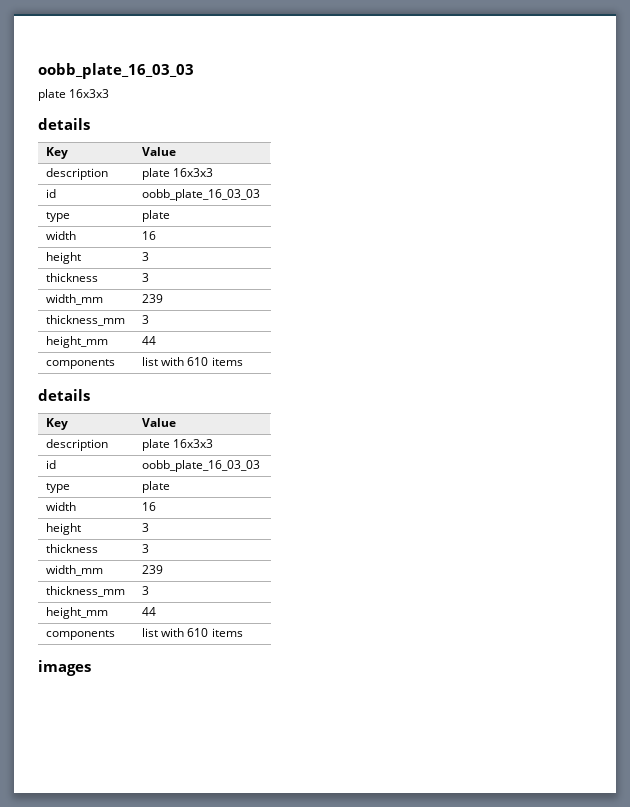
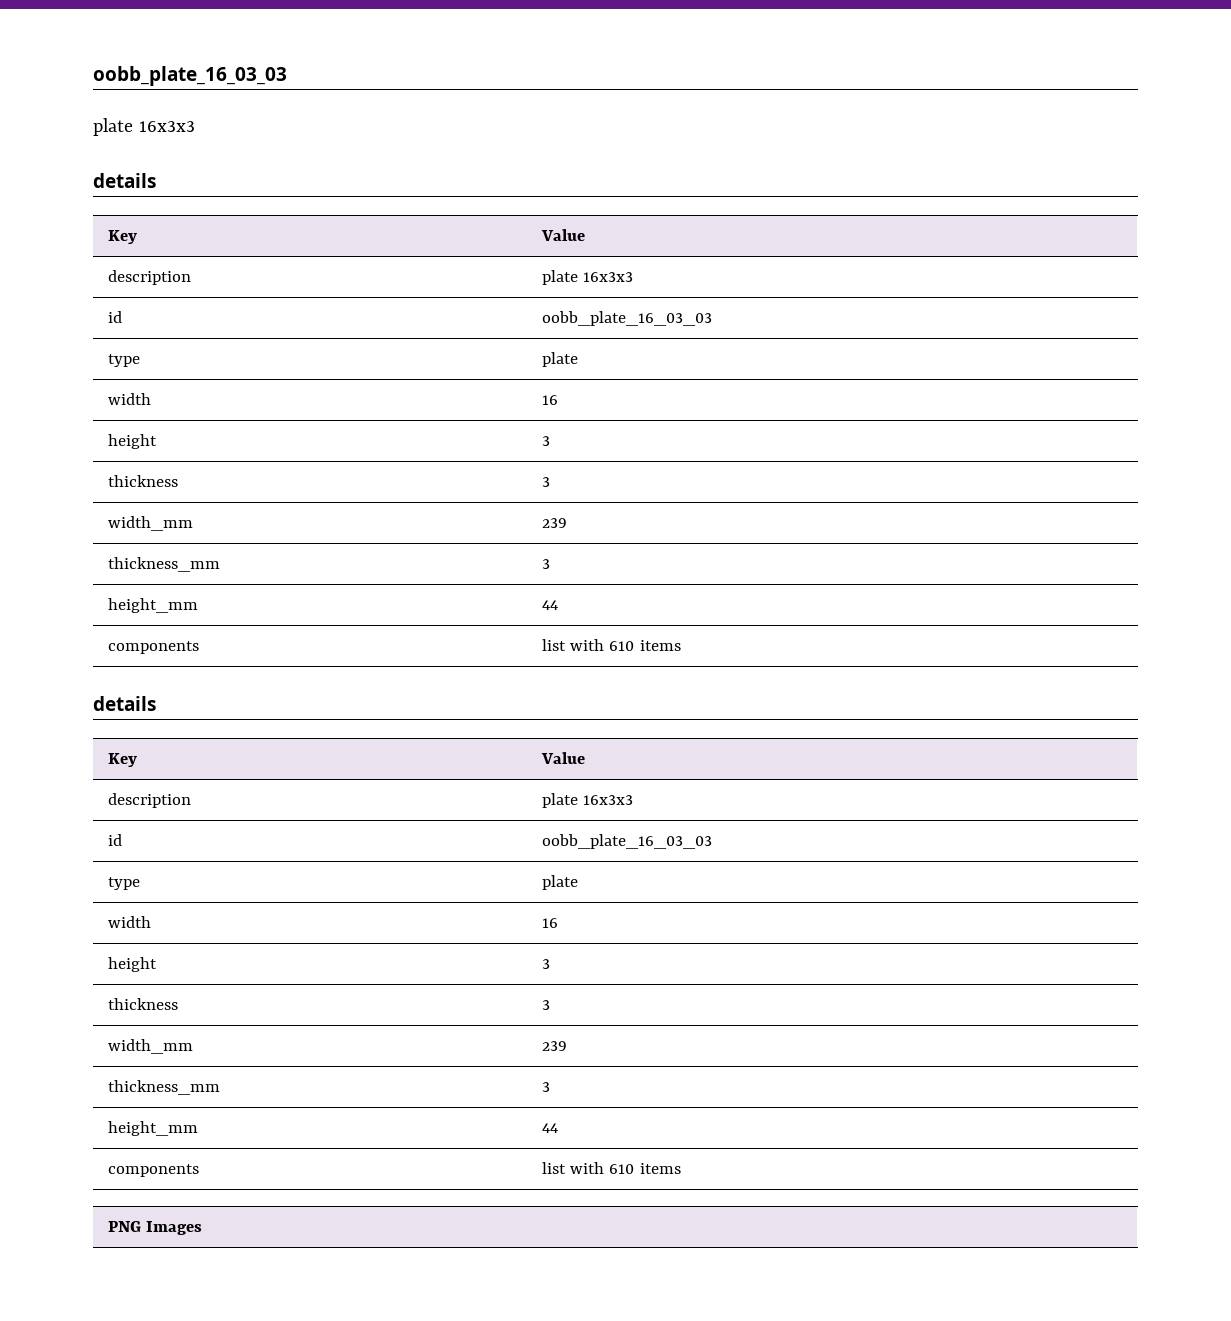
- images
+ PNG Images

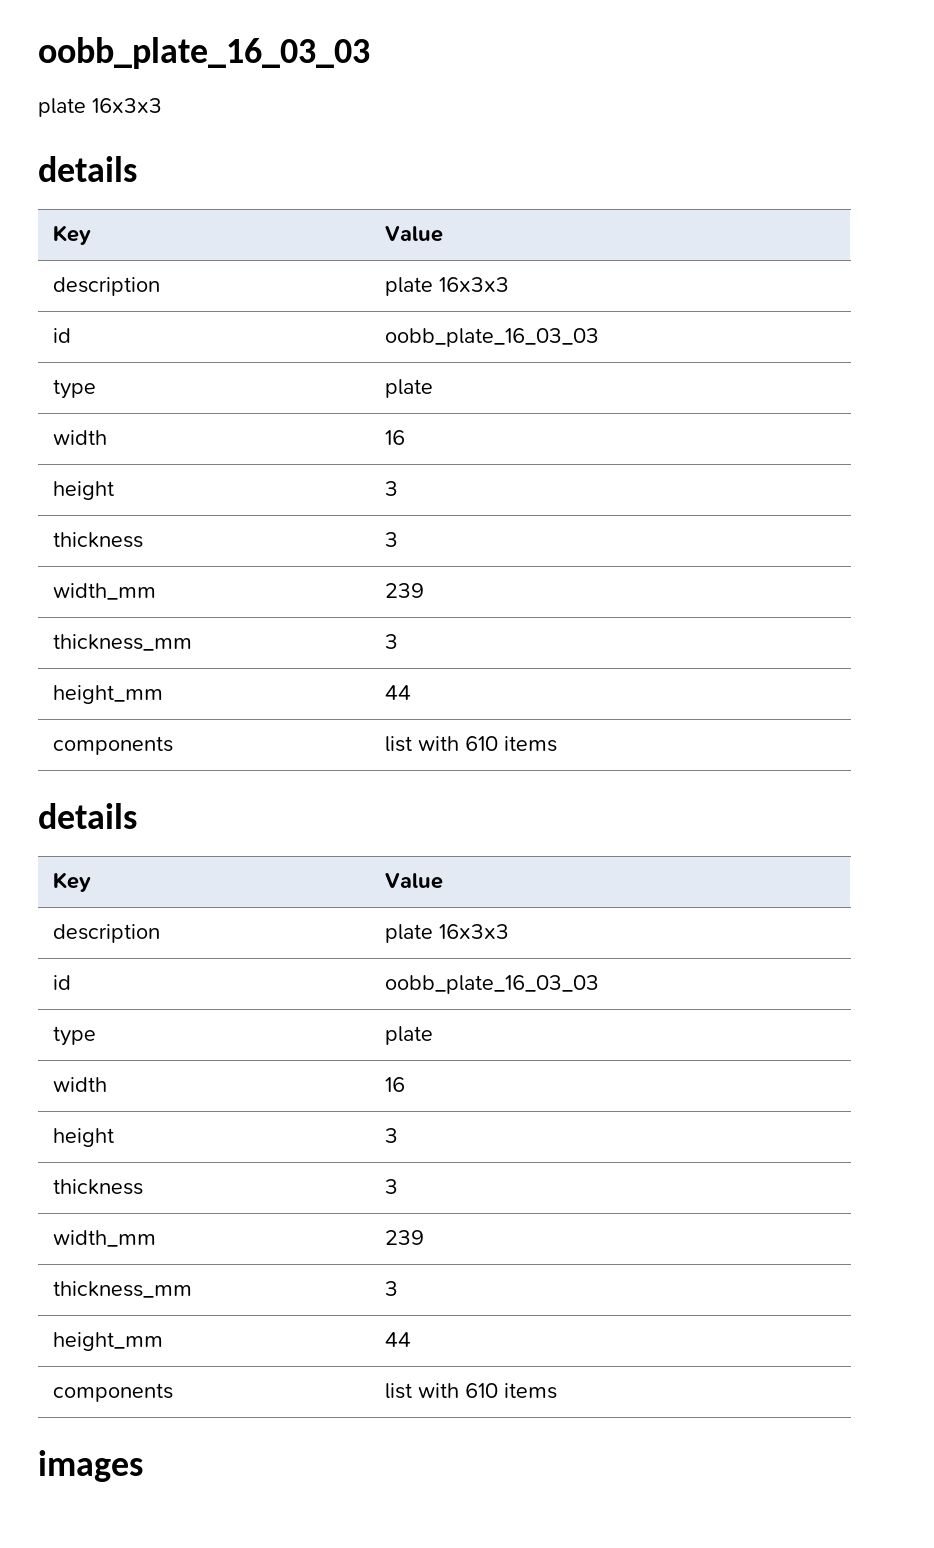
- PNG Images
+ images

